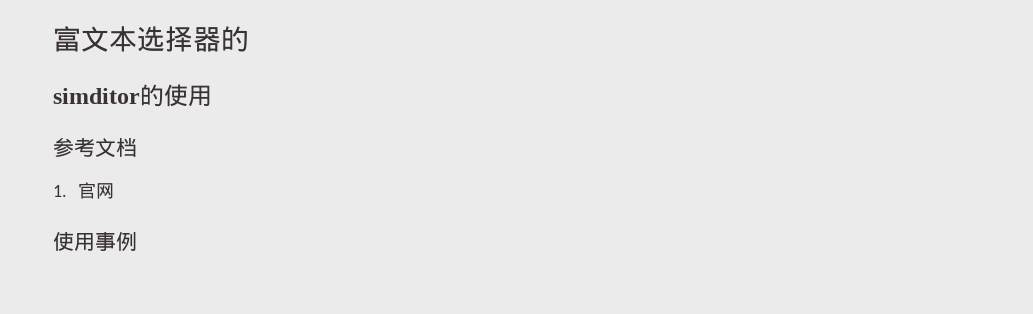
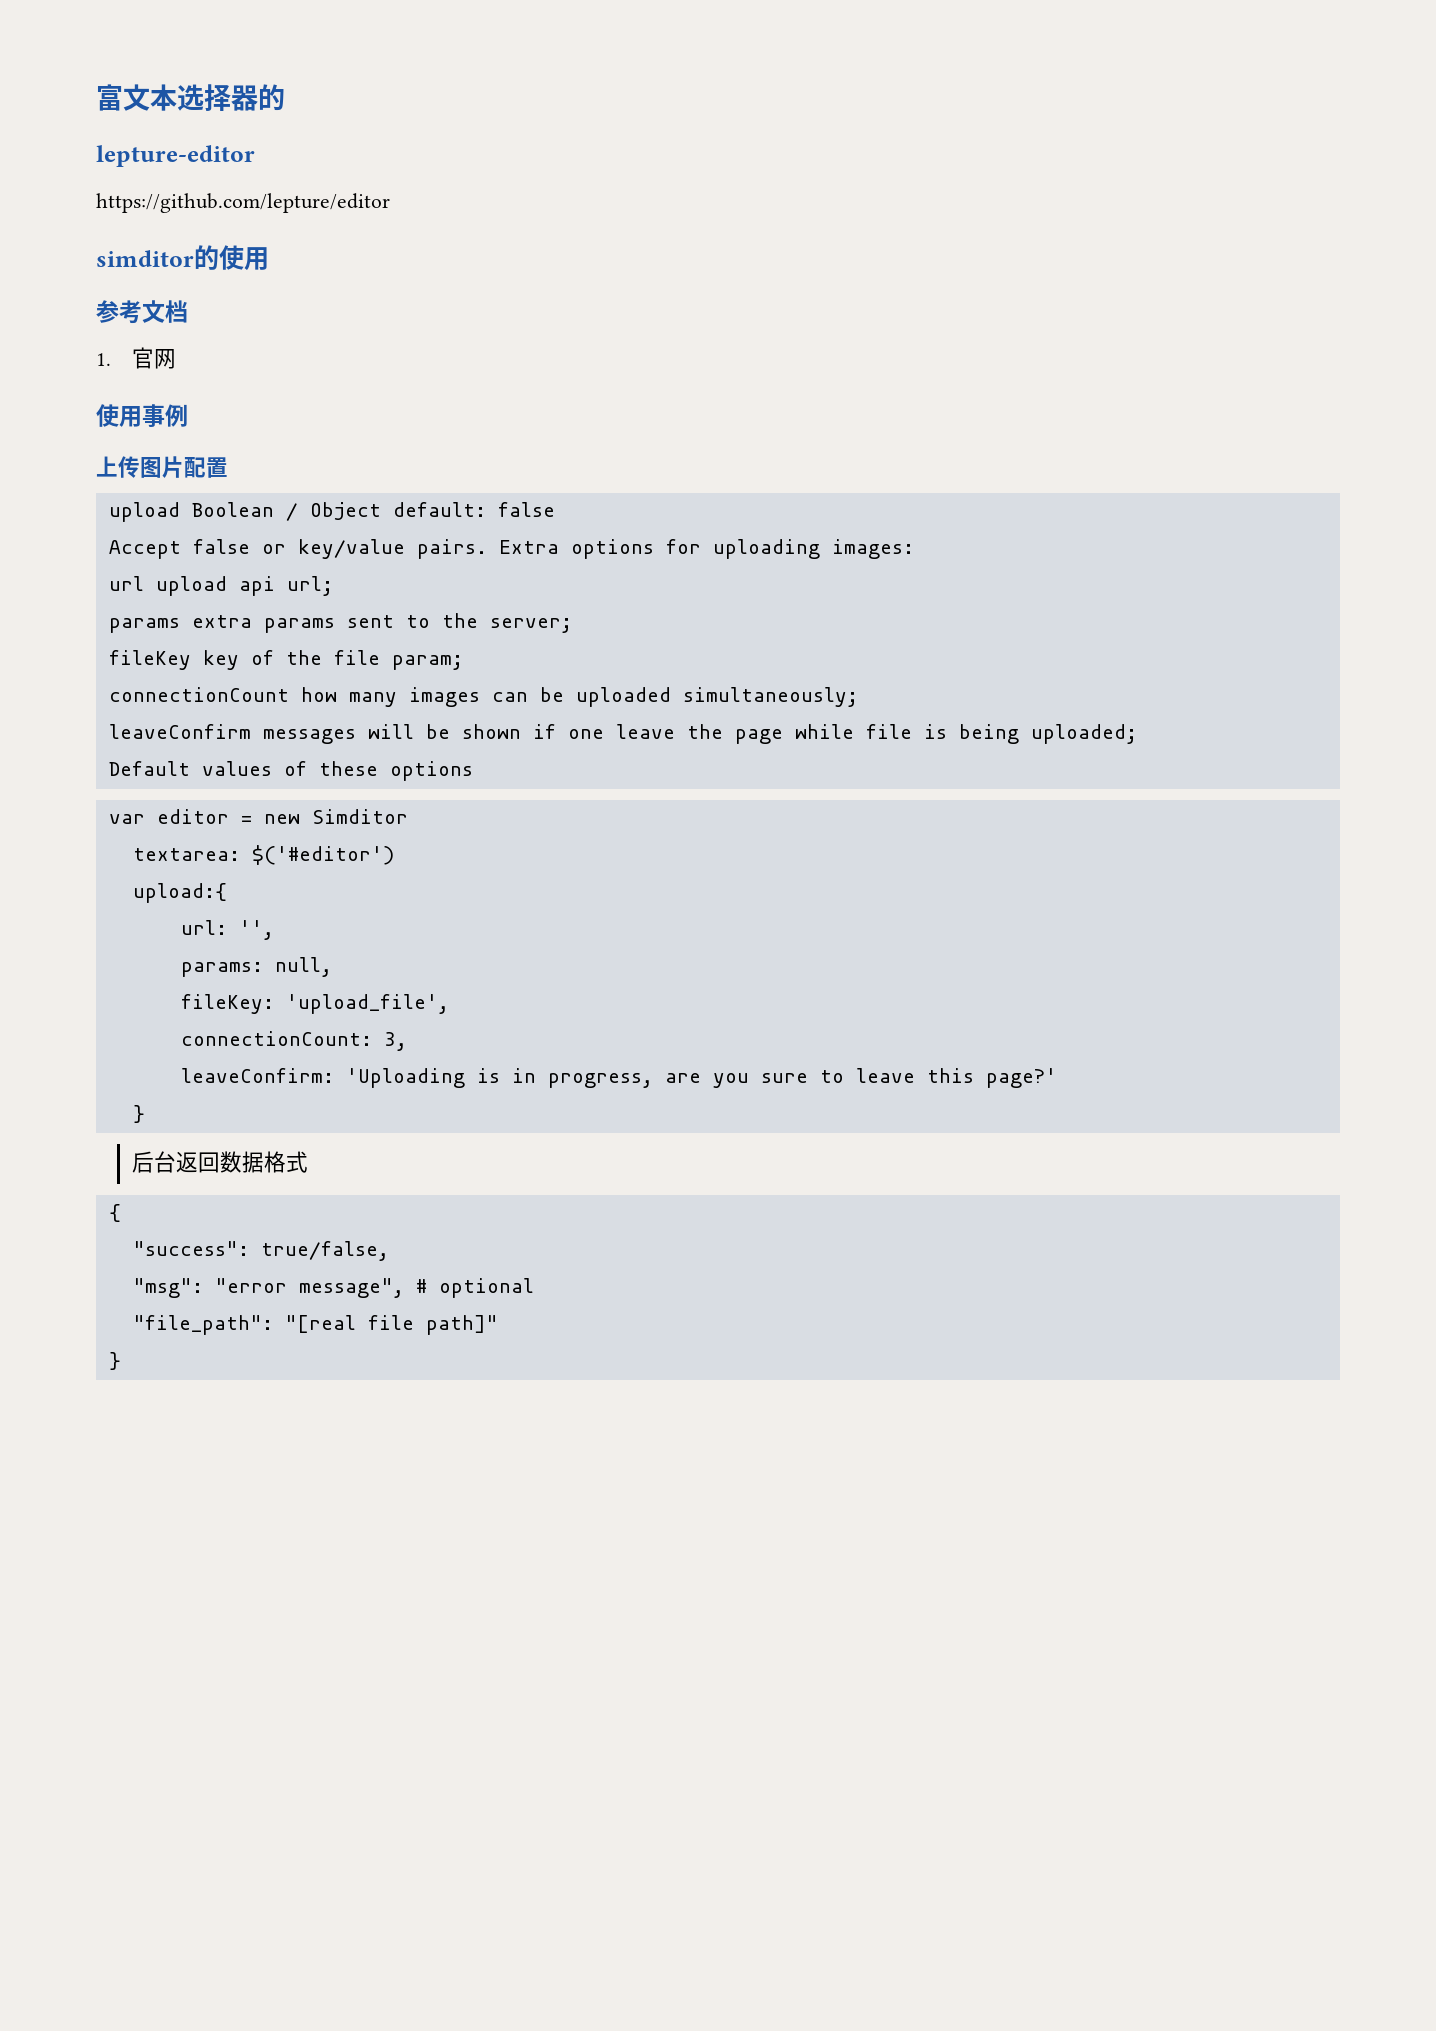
+ lepture-editor
+ https://github.com/lepture/editor
+ 上传图片配置
+ upload Boolean / Object default: false
+ Accept false or key/value pairs. Extra options for uploading images:
+ url upload api url;
+ params extra params sent to the server;
+ fileKey key of the file param;
+ connectionCount how many images can be uploaded simultaneously;
+ leaveConfirm messages will be shown if one leave the page while file is being uploaded;
+ Default values of these options
+ var editor = new Simditor
+ textarea: $('#editor')
+ upload:{
+ url: '',
+ params: null,
+ fileKey: 'upload_file',
+ connectionCount: 3,
+ leaveConfirm: 'Uploading is in progress, are you sure to leave this page?'
+ }
+ 后台返回数据格式
+ {
+ "success": true/false,
+ "msg": "error message", # optional
+ "file_path": "[real file path]"
+ }

